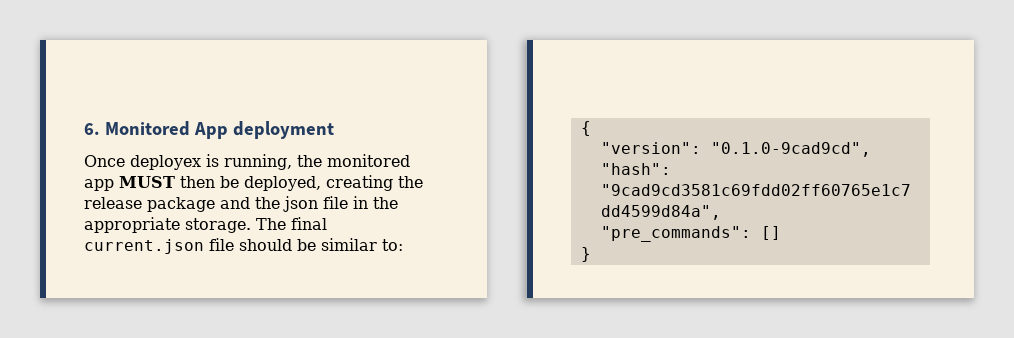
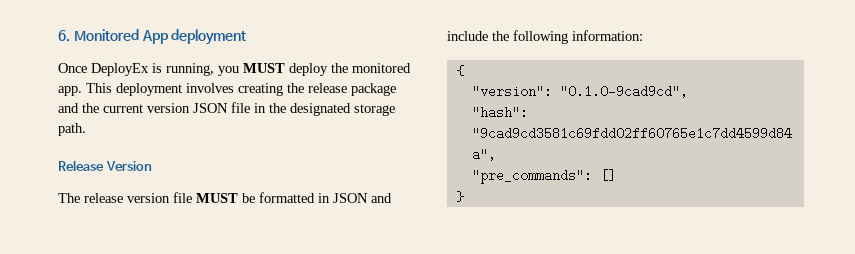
- Once deployex is running, the monitored app MUST then be deployed, creating the release package and the json file in the appropriate storage. The final current.json file should be similar to:
+ Once DeployEx is running, you MUST deploy the monitored app. This deployment involves creating the release package and the current version JSON file in the designated storage path.
+ Release Version
+ The release version file MUST be formatted in JSON and include the following information:

